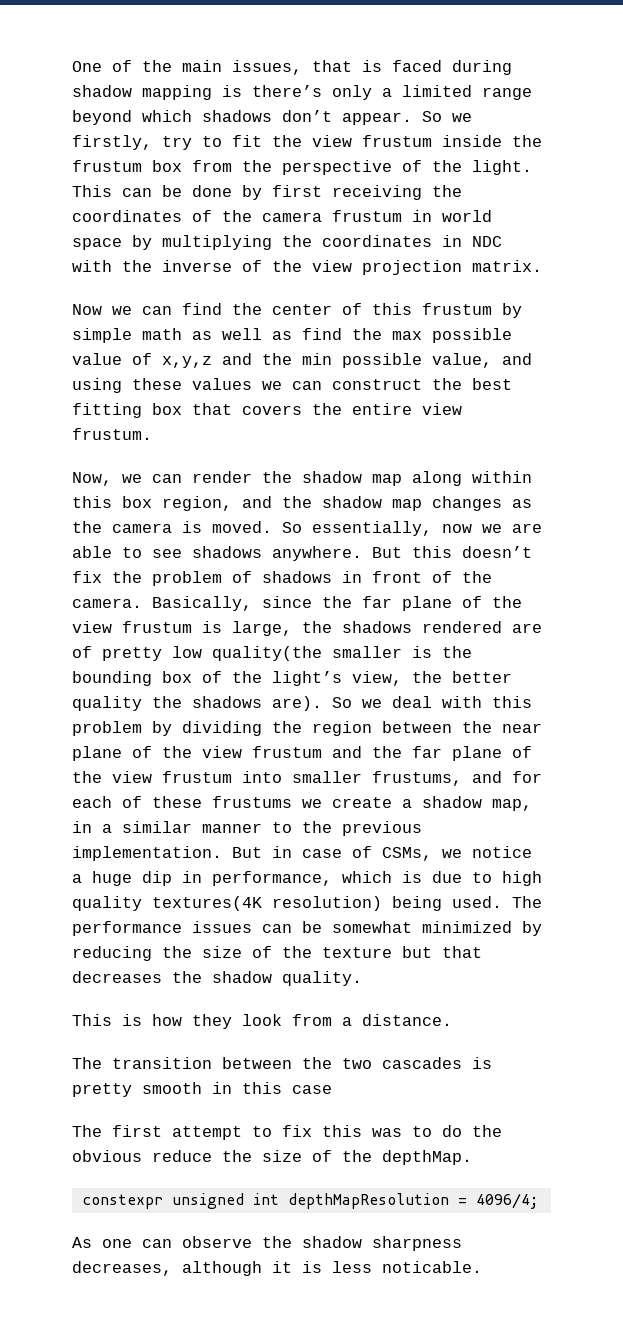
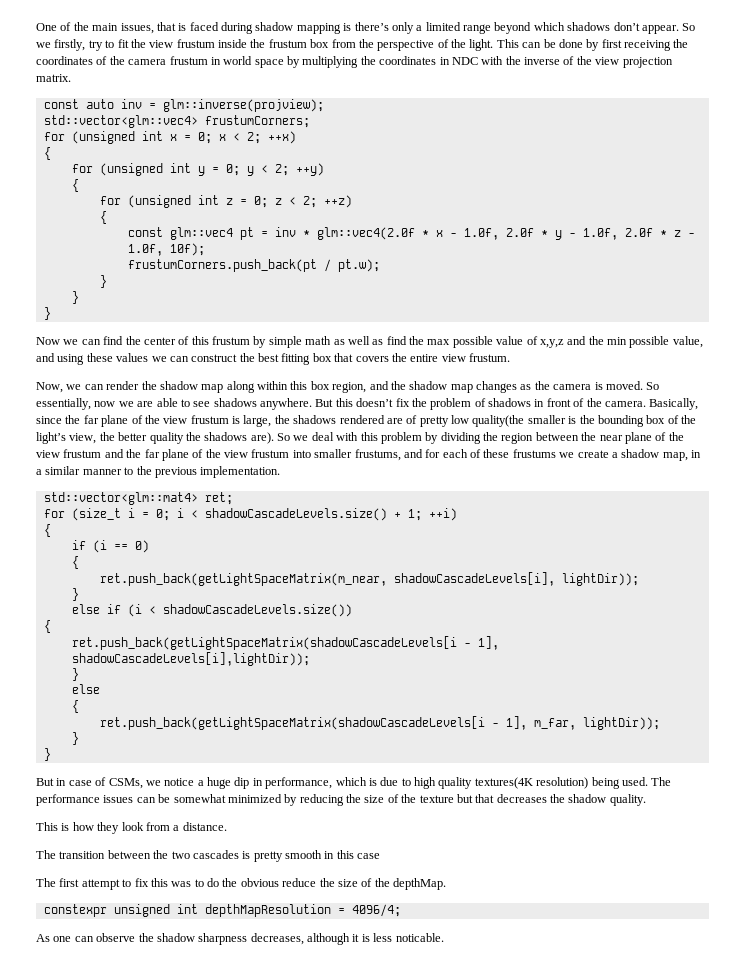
+ const auto inv = glm::inverse(projview);
+ std::vector<glm::vec4> frustumCorners;
+ for (unsigned int x = 0; x < 2; ++x)
+ {
+ for (unsigned int y = 0; y < 2; ++y)
+ {
+ for (unsigned int z = 0; z < 2; ++z)
+ {
+ const glm::vec4 pt = inv * glm::vec4(2.0f * x - 1.0f, 2.0f * y - 1.0f, 2.0f * z - 1.0f, 10f);
+ frustumCorners.push_back(pt / pt.w);
+ }
+ }
+ }
- So we deal with this problem by dividing the region between the near plane of the view frustum and the far plane of the view frustum into smaller frustums, and for each of these frustums we create a shadow map, in a similar manner to the previous implementation. But in case of CSMs, we notice a huge dip in performance, which is due to high quality textures(4K resolution) being used.
+ So we deal with this problem by dividing the region between the near plane of the view frustum and the far plane of the view frustum into smaller frustums, and for each of these frustums we create a shadow map, in a similar manner to the previous implementation.
+ std::vector<glm::mat4> ret;
+ for (size_t i = 0; i < shadowCascadeLevels.size() + 1; ++i)
+ {
+ if (i == 0)
+ {
+ ret.push_back(getLightSpaceMatrix(m_near, shadowCascadeLevels[i], lightDir));
+ }
+ else if (i < shadowCascadeLevels.size())
+ {
+ ret.push_back(getLightSpaceMatrix(shadowCascadeLevels[i - 1], shadowCascadeLevels[i],lightDir));
+ }
+ else
+ {
+ ret.push_back(getLightSpaceMatrix(shadowCascadeLevels[i - 1], m_far, lightDir));
+ }
+ }
+ But in case of CSMs, we notice a huge dip in performance, which is due to high quality textures(4K resolution) being used.

